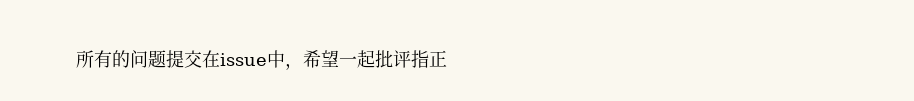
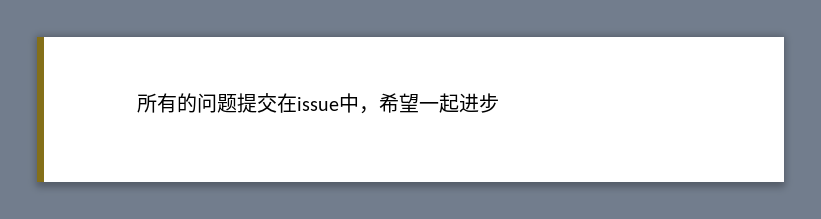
- 所有的问题提交在issue中，希望一起批评指正
+ 所有的问题提交在issue中，希望一起进步

